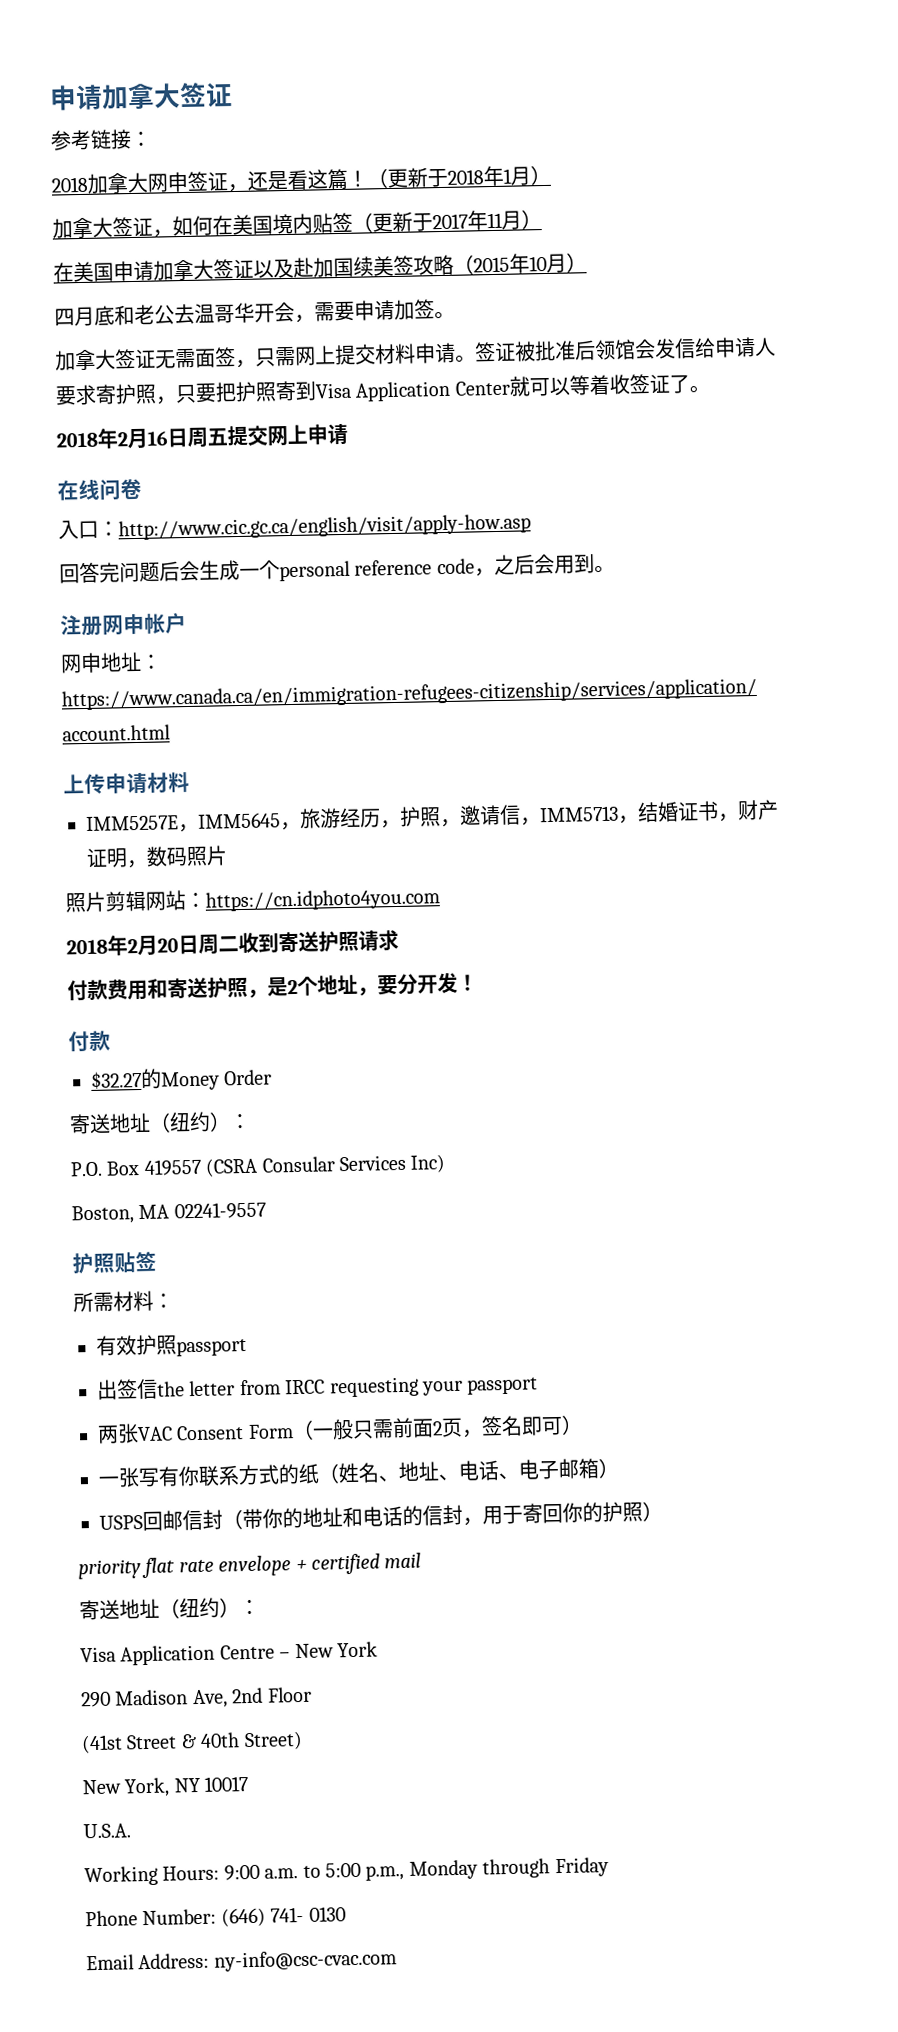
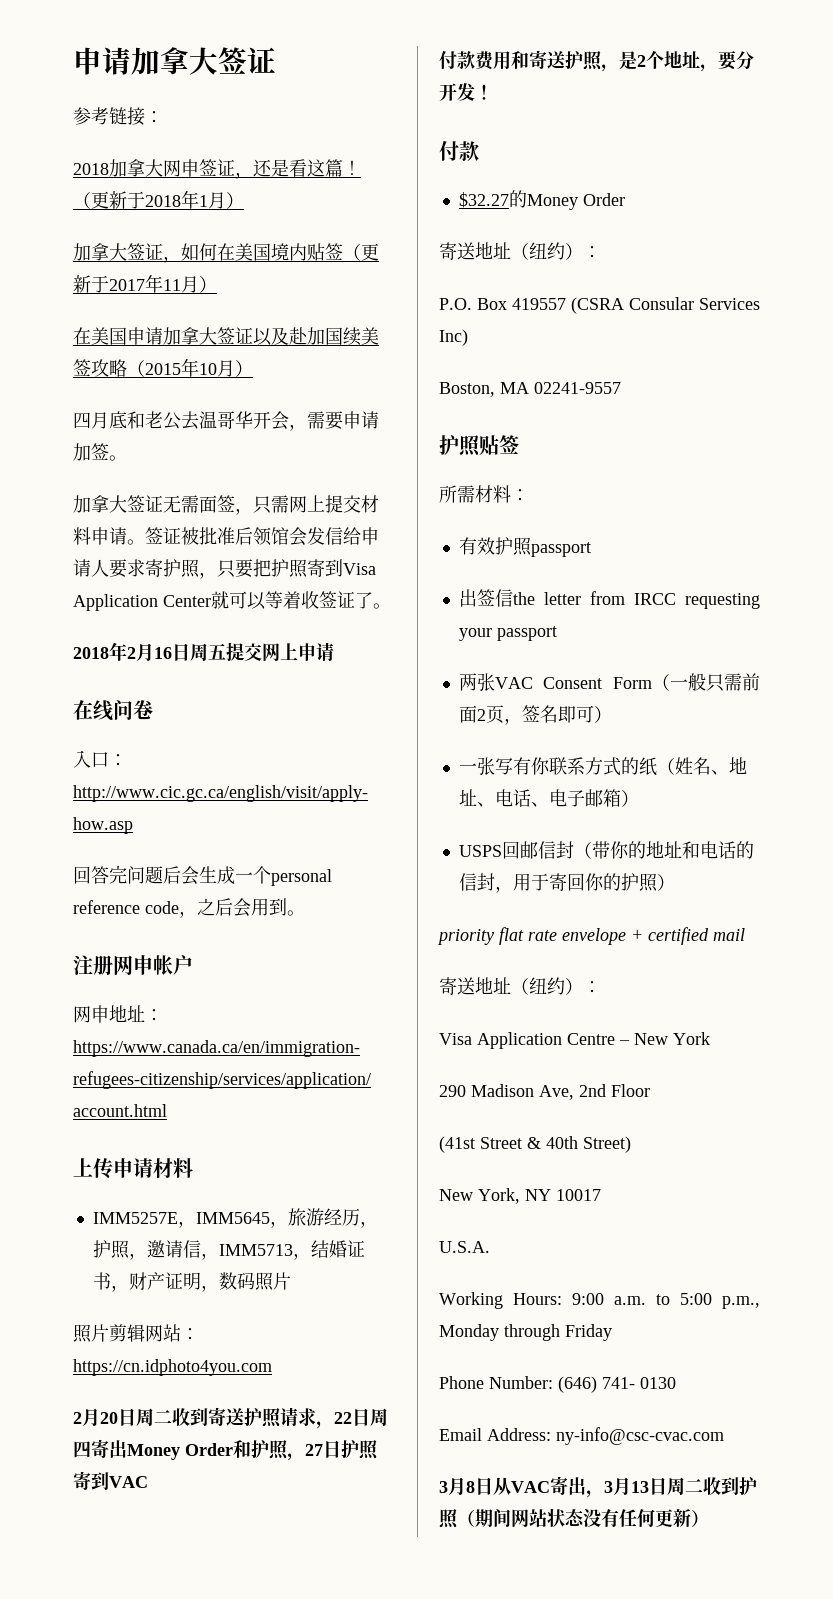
- 2018年2月20日周二收到寄送护照请求
+ 2月20日周二收到寄送护照请求，22日周四寄出Money Order和护照，27日护照寄到VAC
+ 3月8日从VAC寄出，3月13日周二收到护照（期间网站状态没有任何更新）

